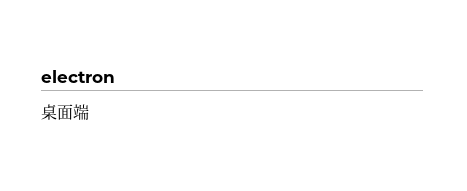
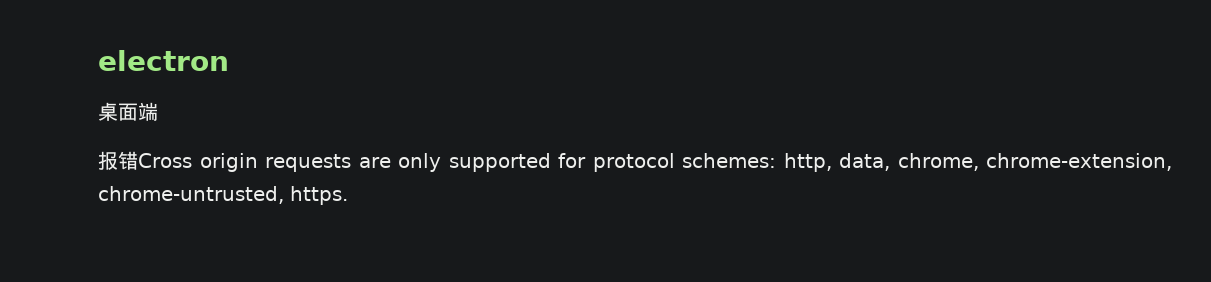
+ 报错Cross origin requests are only supported for protocol schemes: http, data, chrome, chrome-extension, chrome-untrusted, https.

